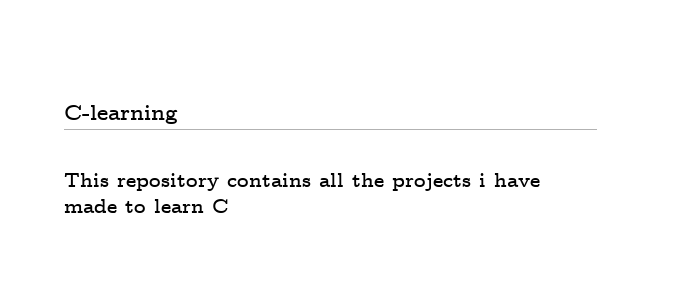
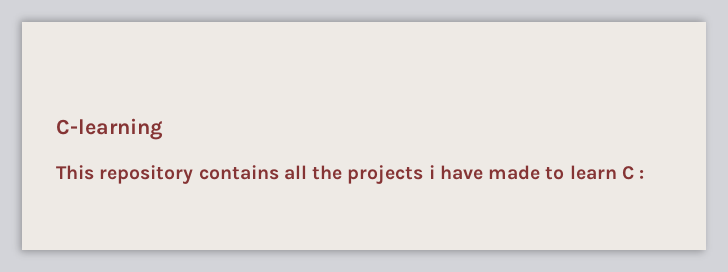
- This repository contains all the projects i have made to learn C
+ This repository contains all the projects i have made to learn C :

